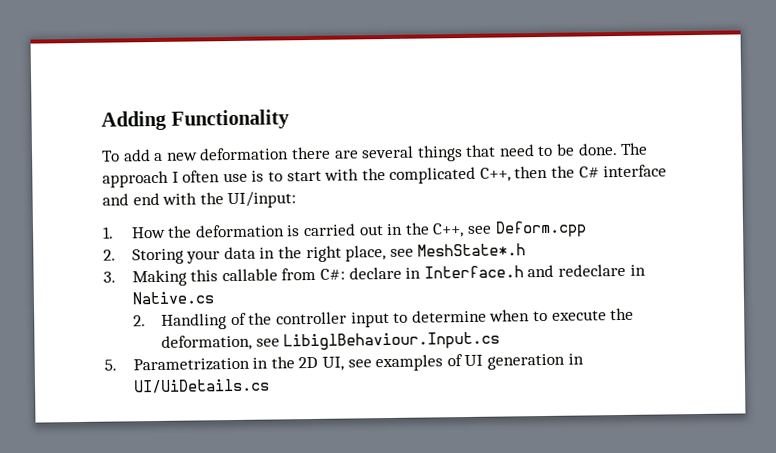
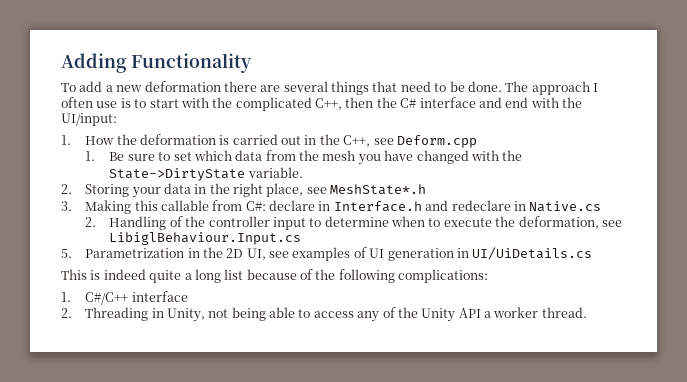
+ 1. Be sure to set which data from the mesh you have changed with the State->DirtyState variable.
+ This is indeed quite a long list because of the following complications:
+ 1. C#/C++ interface
+ 2. Threading in Unity, not being able to access any of the Unity API a worker thread.

